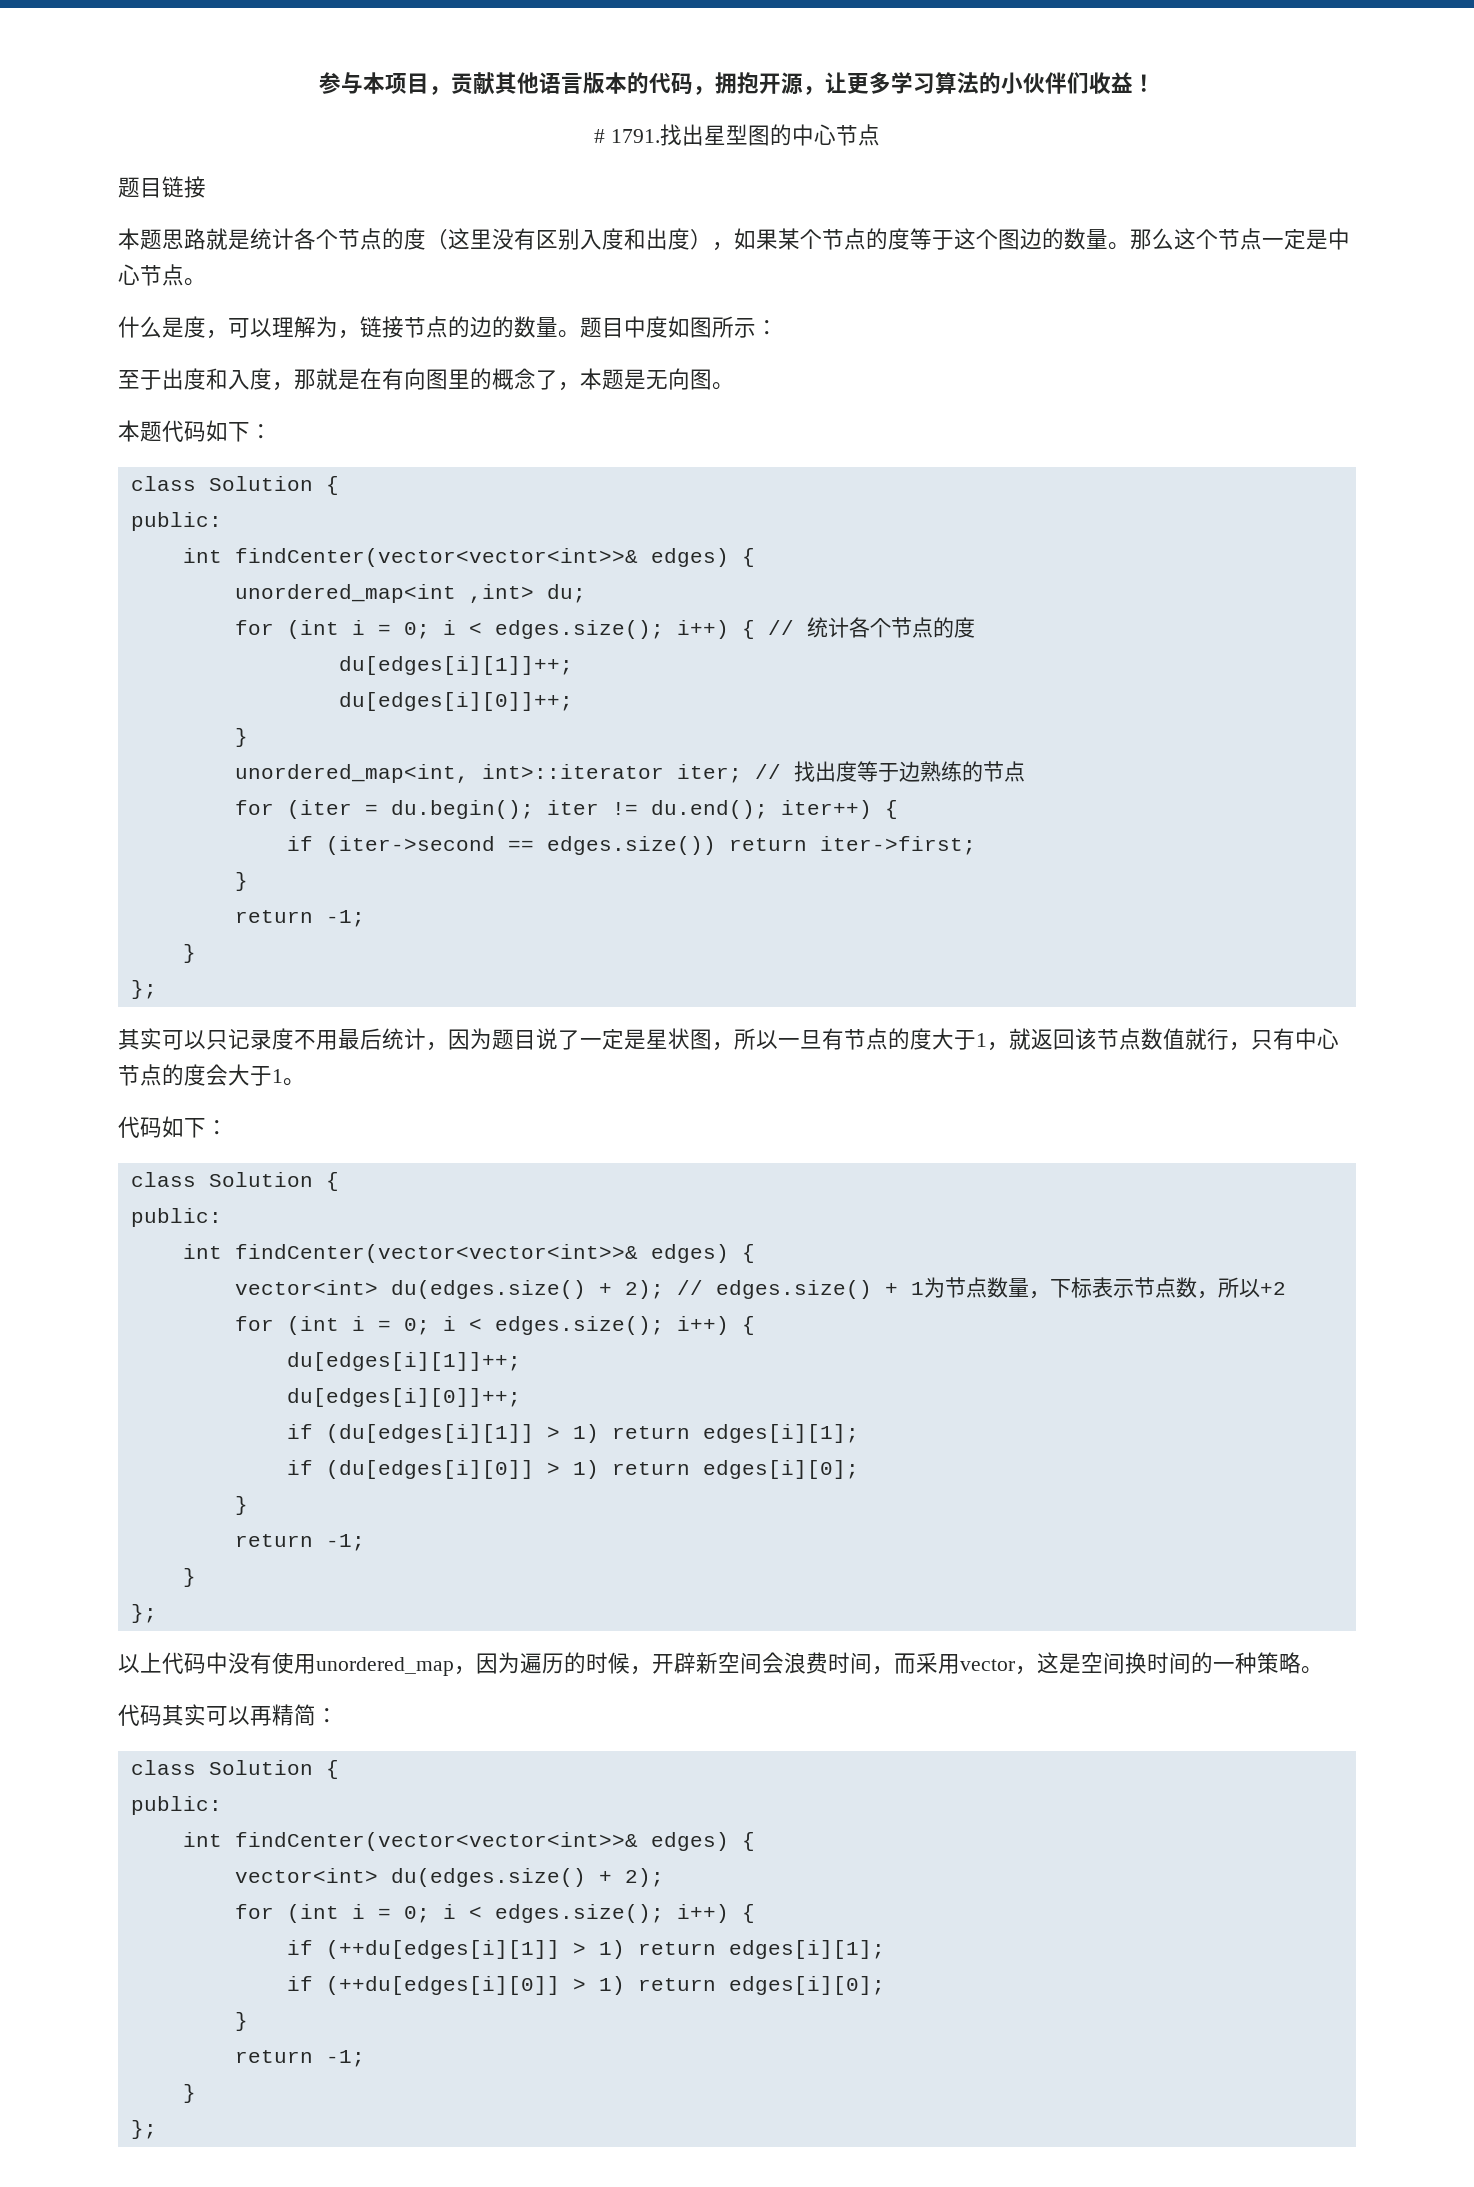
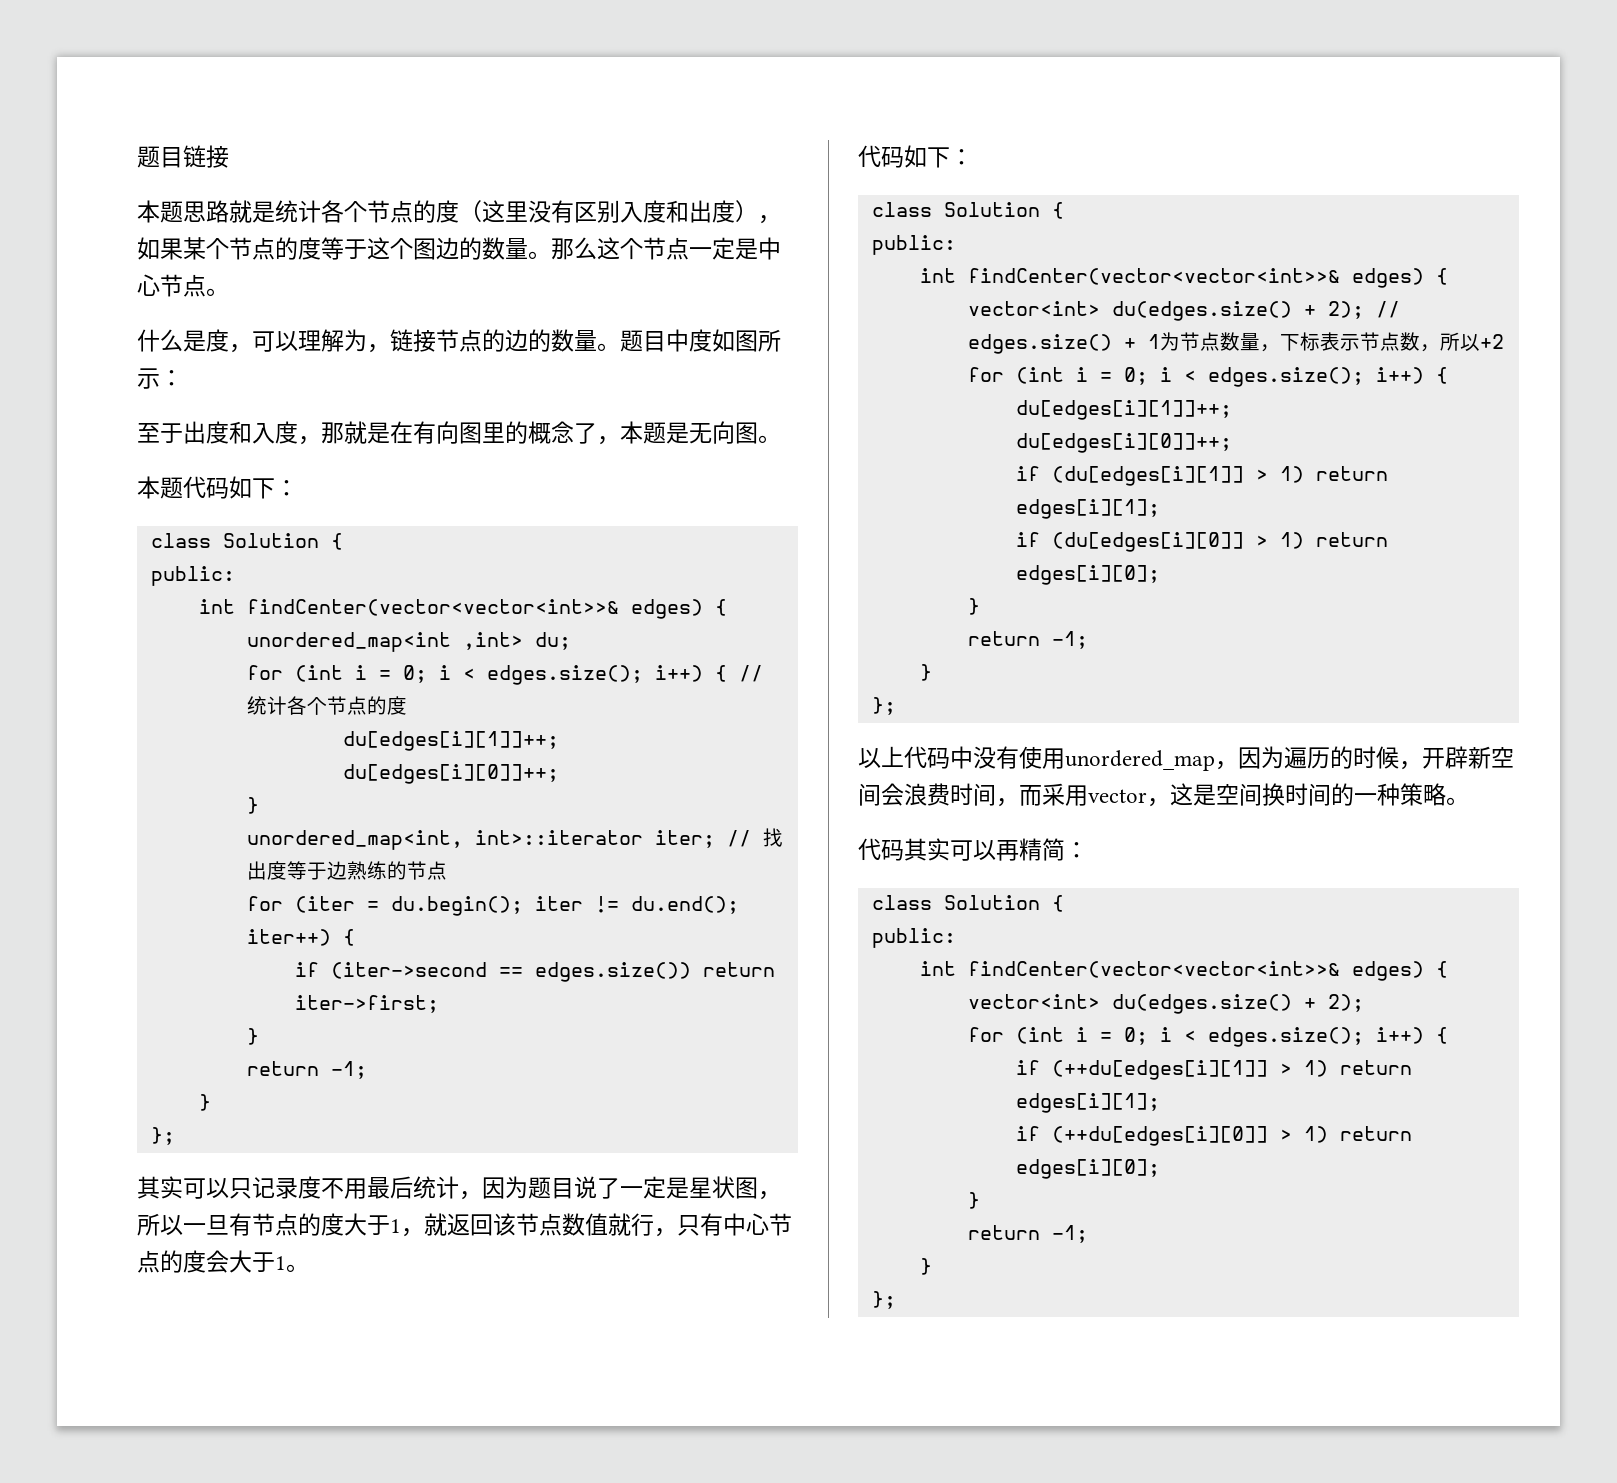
- 参与本项目，贡献其他语言版本的代码，拥抱开源，让更多学习算法的小伙伴们收益！
- # 1791.找出星型图的中心节点

